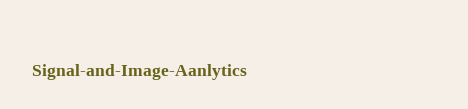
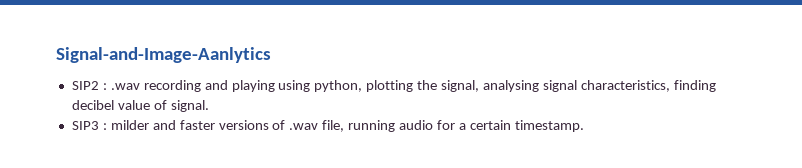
+ SIP2 : .wav recording and playing using python, plotting the signal, analysing signal characteristics, finding decibel value of signal.
+ SIP3 : milder and faster versions of .wav file, running audio for a certain timestamp.

